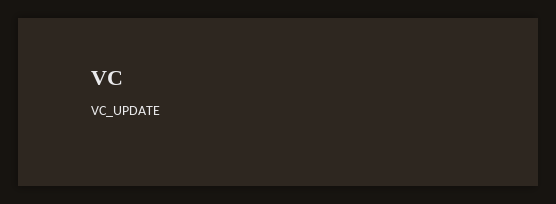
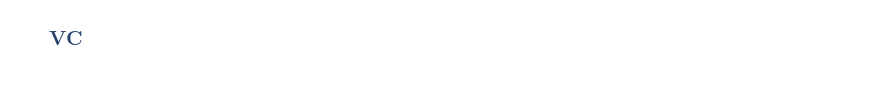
- VC_UPDATE

